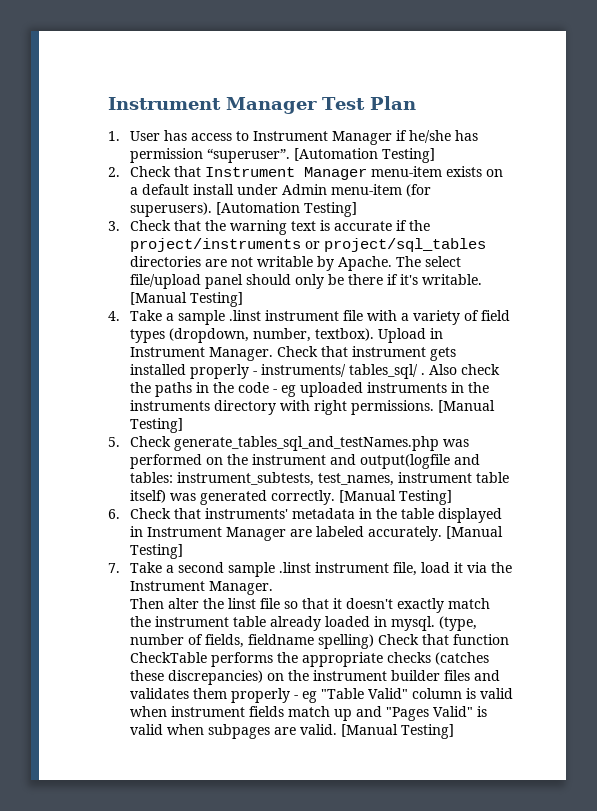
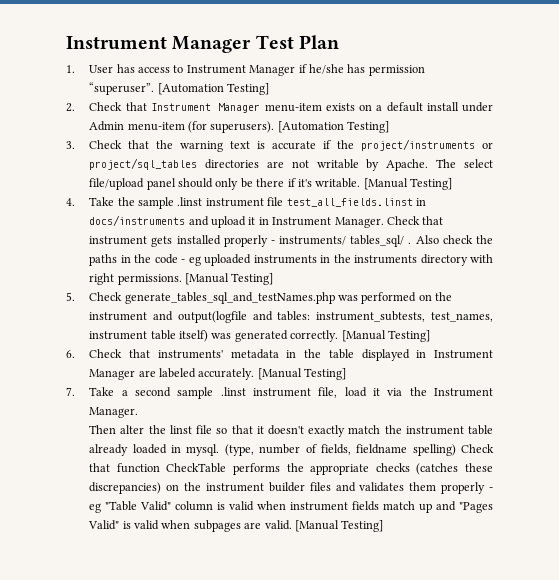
- 4. Take a sample .linst instrument file with a variety of field types (dropdown, number, textbox). Upload in Instrument Manager.
+ 4. Take the sample .linst instrument file test_all_fields.linst in docs/instruments and upload it in Instrument Manager.

